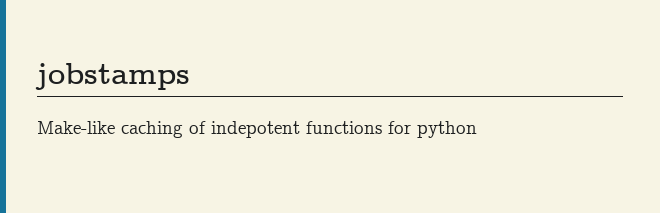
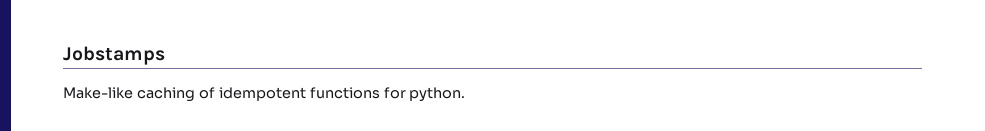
- jobstamps
+ Jobstamps
- Make-like caching of indepotent functions for python
+ Make-like caching of idempotent functions for python.

